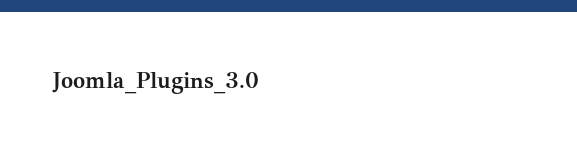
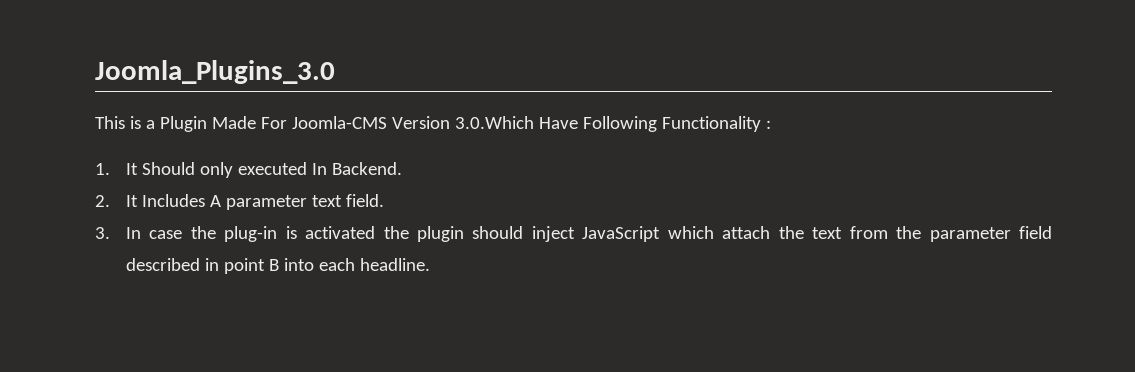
+ This is a Plugin Made For Joomla-CMS Version 3.0.Which Have Following Functionality :
+ 1. It Should only executed In Backend.
+ 2. It Includes A parameter text field.
+ 3. In case the plug-in is activated the plugin should inject JavaScript which attach the text from the parameter field described in point B into each headline.

